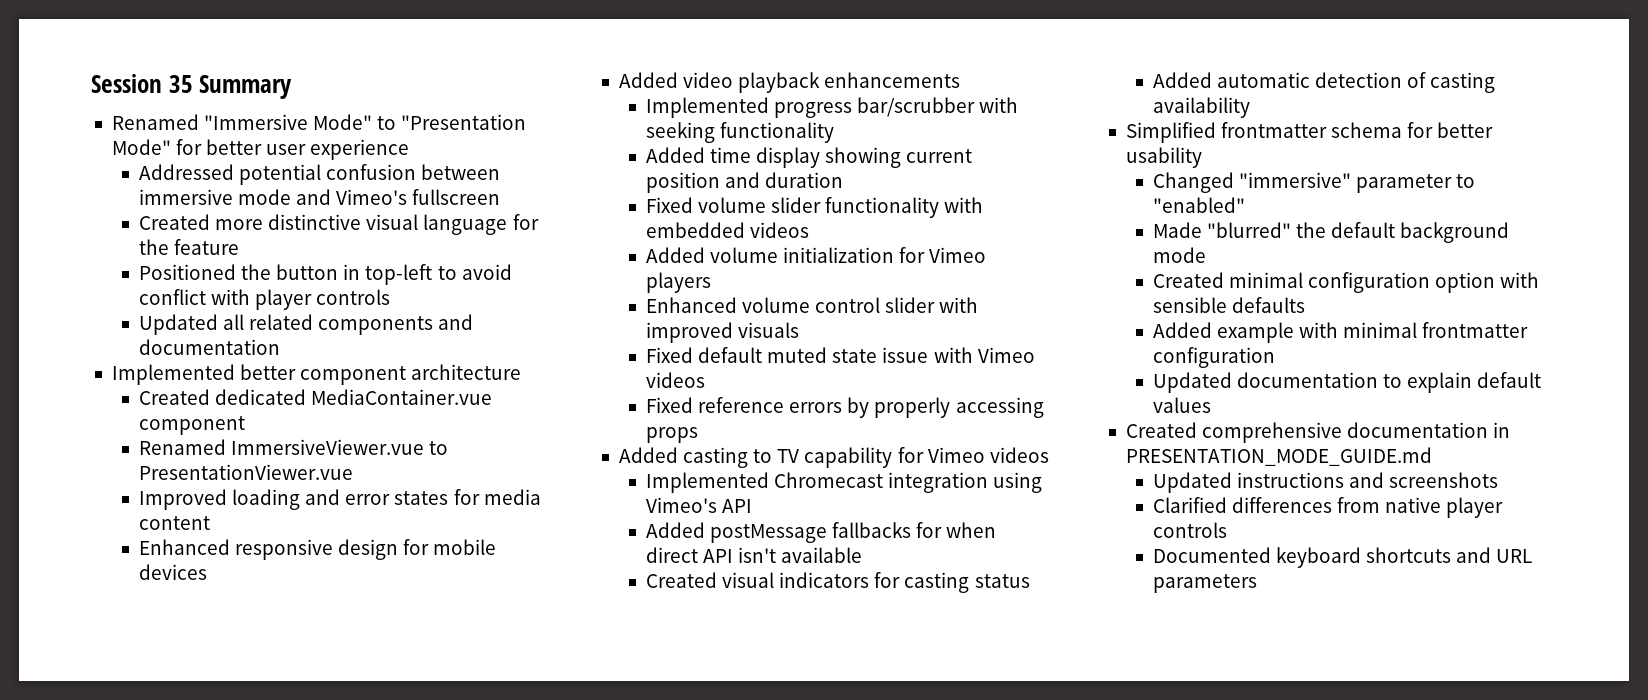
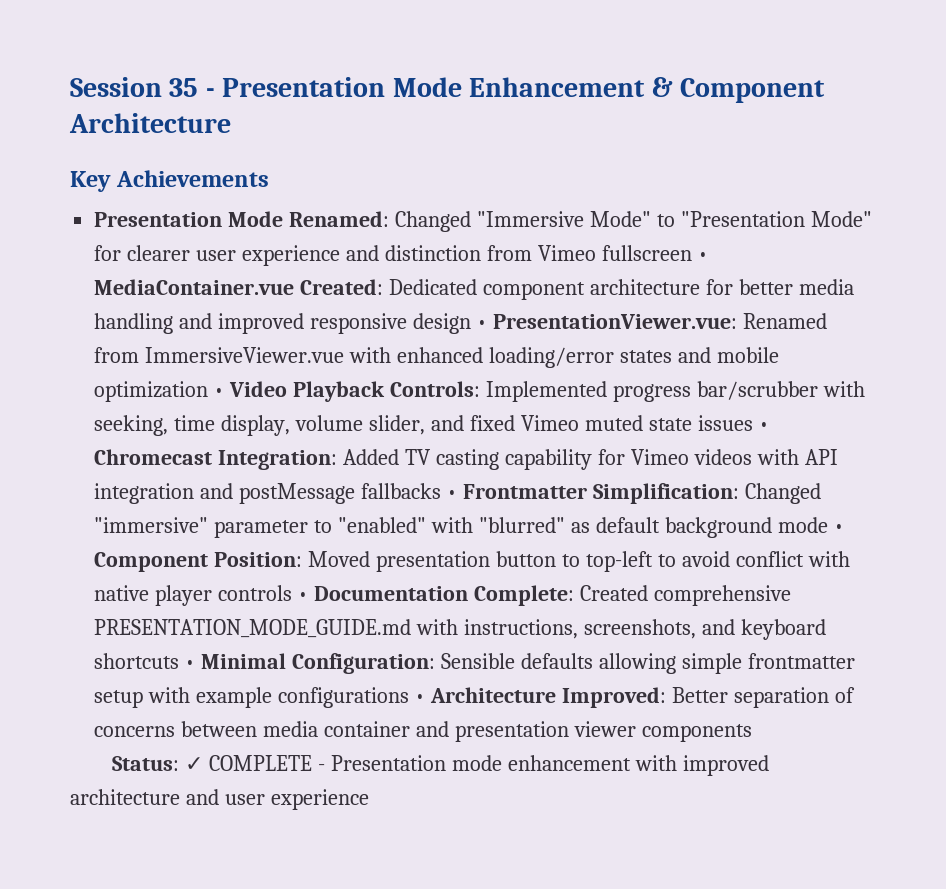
- Session 35 Summary
- Renamed "Immersive Mode" to "Presentation Mode" for better user experience
- Addressed potential confusion between immersive mode and Vimeo's fullscreen
- Created more distinctive visual language for the feature
- Positioned the button in top-left to avoid conflict with player controls
- Updated all related components and documentation
- Implemented better component architecture
- Created dedicated MediaContainer.vue component
- Renamed ImmersiveViewer.vue to PresentationViewer.vue
- Improved loading and error states for media content
- Enhanced responsive design for mobile devices
- Added video playback enhancements
- Implemented progress bar/scrubber with seeking functionality
- Added time display showing current position and duration
- Fixed volume slider functionality with embedded videos
- Added volume initialization for Vimeo players
- Enhanced volume control slider with improved visuals
- Fixed default muted state issue with Vimeo videos
- Fixed reference errors by properly accessing props
- Added casting to TV capability for Vimeo videos
- Implemented Chromecast integration using Vimeo's API
- Added postMessage fallbacks for when direct API isn't available
- Created visual indicators for casting status
- Added automatic detection of casting availability
- Simplified frontmatter schema for better usability
- Changed "immersive" parameter to "enabled"
- Made "blurred" the default background mode
- Created minimal configuration option with sensible defaults
- Added example with minimal frontmatter configuration
- Updated documentation to explain default values
- Created comprehensive documentation in PRESENTATION_MODE_GUIDE.md
- Updated instructions and screenshots
- Clarified differences from native player controls
- Documented keyboard shortcuts and URL parameters
+ Session 35 - Presentation Mode Enhancement & Component Architecture
+ Key Achievements
+ Presentation Mode Renamed: Changed "Immersive Mode" to "Presentation Mode" for clearer user experience and distinction from Vimeo fullscreen • MediaContainer.vue Created: Dedicated component architecture for better media handling and improved responsive design • PresentationViewer.vue: Renamed from ImmersiveViewer.vue with enhanced loading/error states and mobile optimization • Video Playback Controls: Implemented progress bar/scrubber with seeking, time display, volume slider, and fixed Vimeo muted state issues • Chromecast Integration: Added TV casting capability for Vimeo videos with API integration and postMessage fallbacks • Frontmatter Simplification: Changed "immersive" parameter to "enabled" with "blurred" as default background mode • Component Position: Moved presentation button to top-left to avoid conflict with native player controls • Documentation Complete: Created comprehensive PRESENTATION_MODE_GUIDE.md with instructions, screenshots, and keyboard shortcuts • Minimal Configuration: Sensible defaults allowing simple frontmatter setup with example configurations • Architecture Improved: Better separation of concerns between media container and presentation viewer components
+ Status: ✓ COMPLETE - Presentation mode enhancement with improved architecture and user experience

